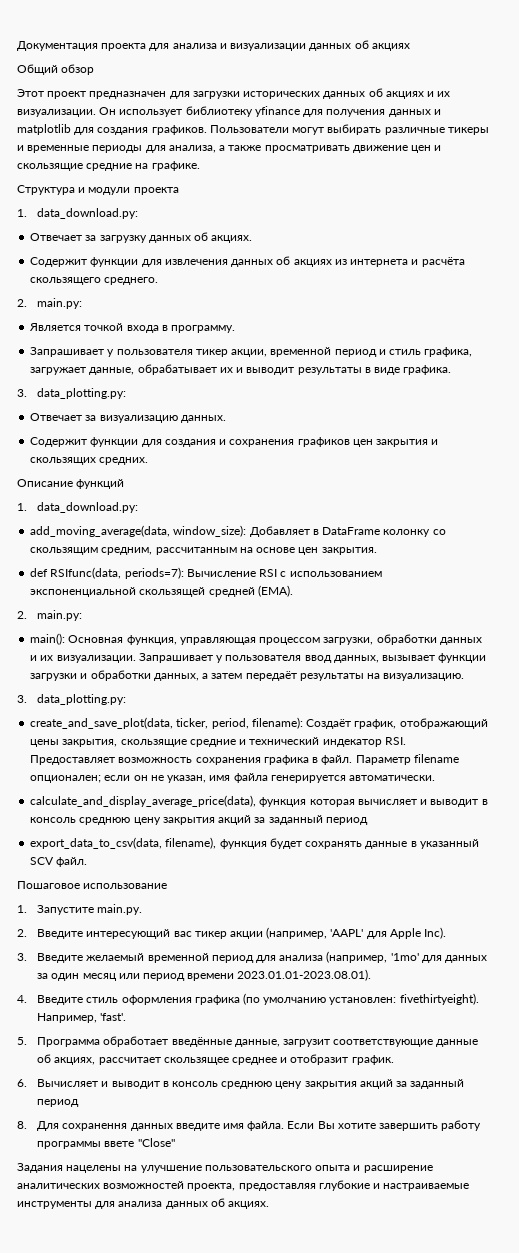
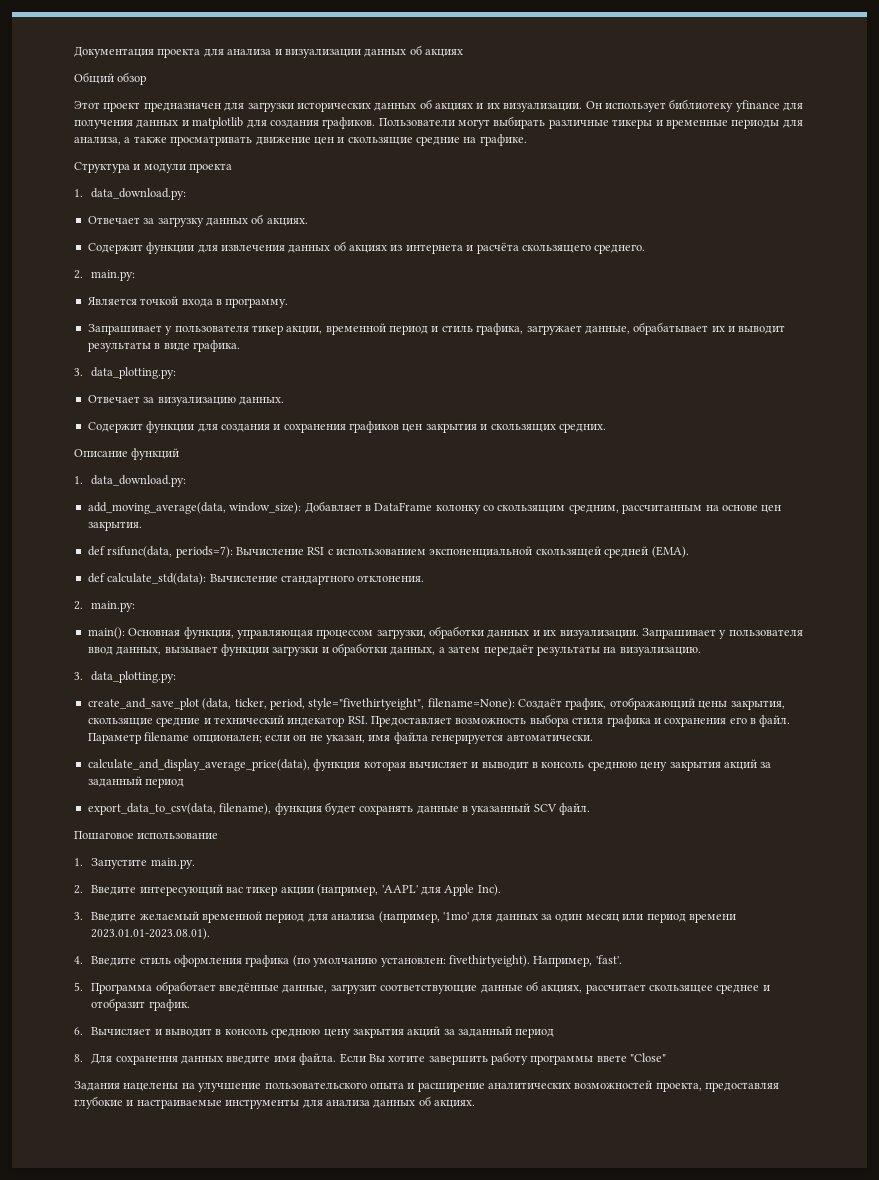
- def RSIfunc(data, periods=7): Вычисление RSI с использованием экспоненциальной скользящей средней (EMA).
+ def rsifunc(data, periods=7): Вычисление RSI с использованием экспоненциальной скользящей средней (EMA).
+ def calculate_std(data): Вычисление стандартного отклонения.
- create_and_save_plot(data, ticker, period, filename): Создаёт график, отображающий цены закрытия, скользящие средние и технический индекатор RSI. Предоставляет возможность сохранения графика в файл.
+ create_and_save_plot (data, ticker, period, style="fivethirtyeight", filename=None): Создаёт график, отображающий цены закрытия, скользящие средние и технический индекатор RSI. Предоставляет возможность выбора стиля графика и сохранения его в файл.

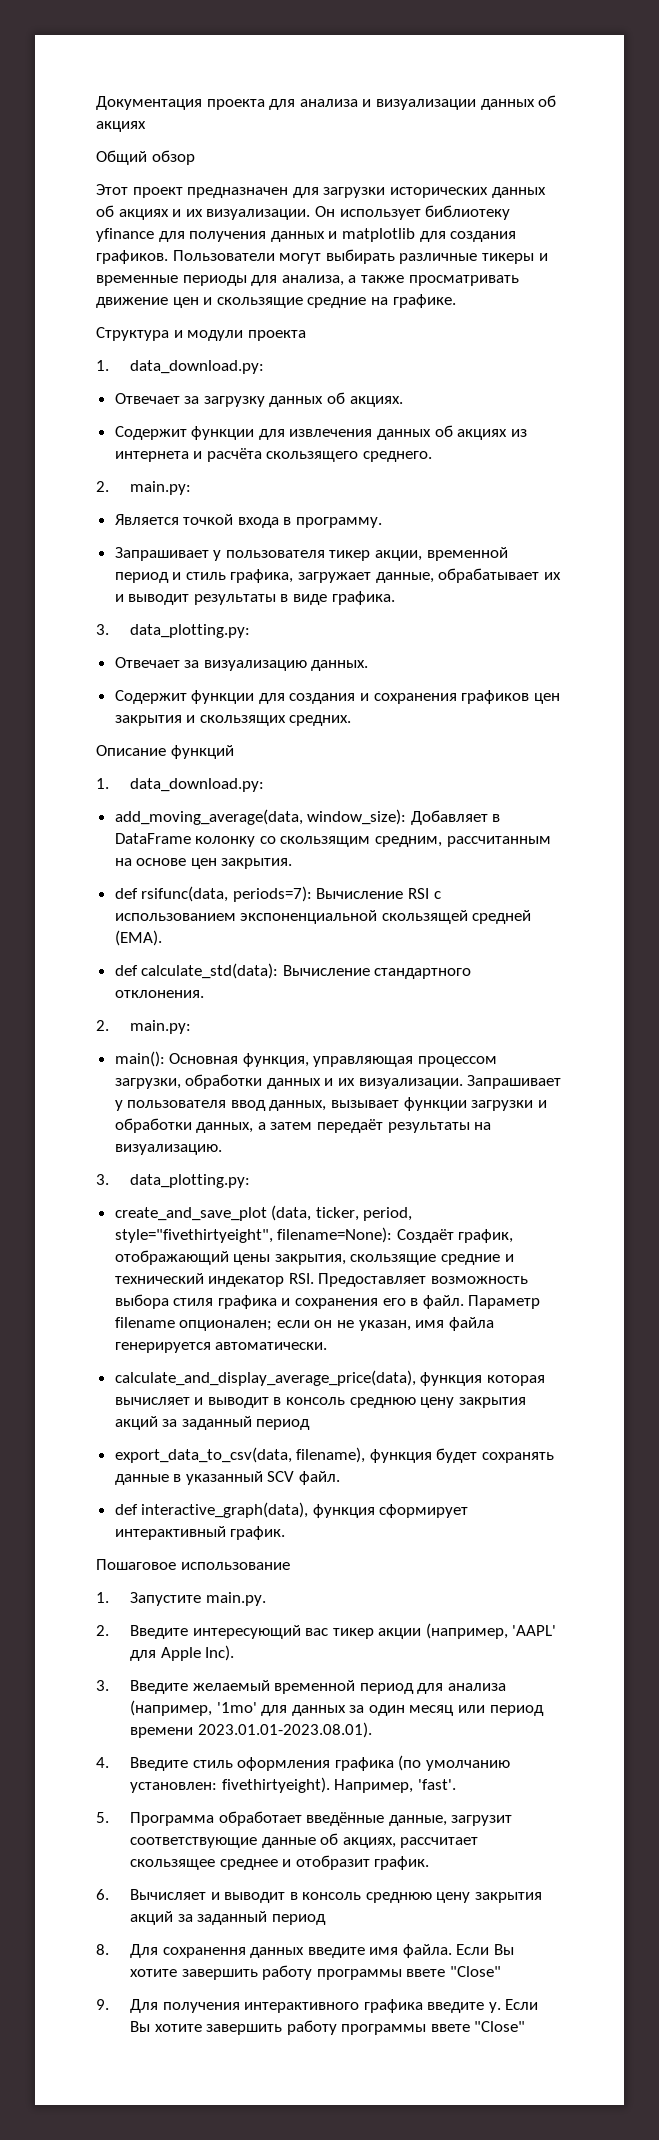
+ def interactive_graph(data), функция сформирует интерактивный график.
- Задания нацелены на улучшение пользовательского опыта и расширение аналитических возможностей проекта, предоставляя глубокие и настраиваемые инструменты для анализа данных об акциях.
+ 9. Для получения интерактивного графика введите y. Если Вы хотите завершить работу программы ввете "Close"

